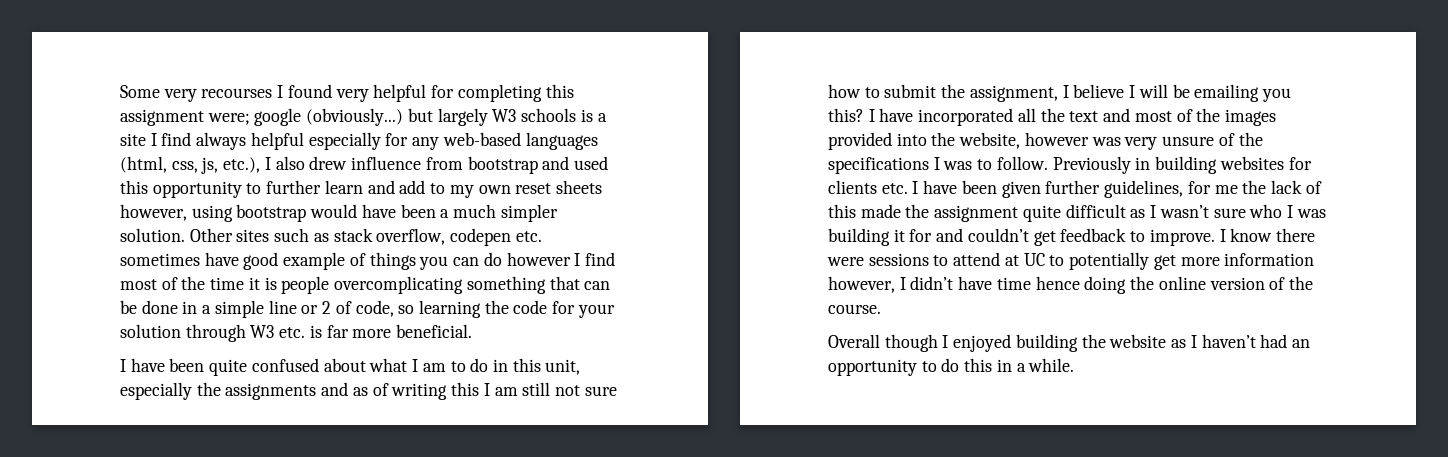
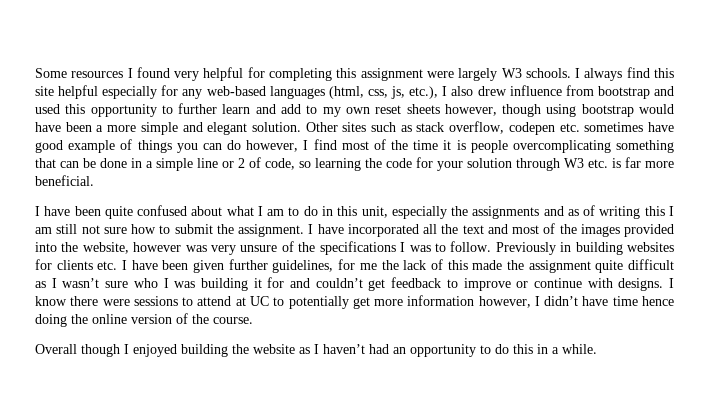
- Some very recourses I found very helpful for completing this assignment were; google (obviously...) but largely W3 schools is a site I find always helpful especially for any web-based languages (html, css, js, etc.), I also drew influence from bootstrap and used this opportunity to further learn and add to my own reset sheets however, using bootstrap would have been a much simpler solution.
+ Some resources I found very helpful for completing this assignment were largely W3 schools. I always find this site helpful especially for any web-based languages (html, css, js, etc.), I also drew influence from bootstrap and used this opportunity to further learn and add to my own reset sheets however, though using bootstrap would have been a more simple and elegant solution.
- Other sites such as stack overflow, codepen etc. sometimes have good example of things you can do however I find most of the time it is people overcomplicating something that can be done in a simple line or 2 of code, so learning the code for your solution through W3 etc. is far more beneficial.
+ Other sites such as stack overflow, codepen etc. sometimes have good example of things you can do however, I find most of the time it is people overcomplicating something that can be done in a simple line or 2 of code, so learning the code for your solution through W3 etc. is far more beneficial.
- I have been quite confused about what I am to do in this unit, especially the assignments and as of writing this I am still not sure how to submit the assignment, I believe I will be emailing you this?
+ I have been quite confused about what I am to do in this unit, especially the assignments and as of writing this I am still not sure how to submit the assignment.
- Previously in building websites for clients etc. I have been given further guidelines, for me the lack of this made the assignment quite difficult as I wasn’t sure who I was building it for and couldn’t get feedback to improve.
+ Previously in building websites for clients etc. I have been given further guidelines, for me the lack of this made the assignment quite difficult as I wasn’t sure who I was building it for and couldn’t get feedback to improve or continue with designs.

